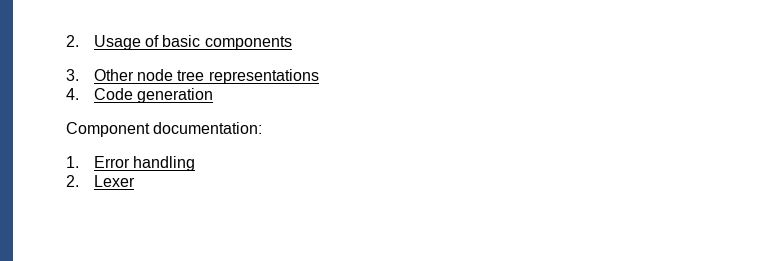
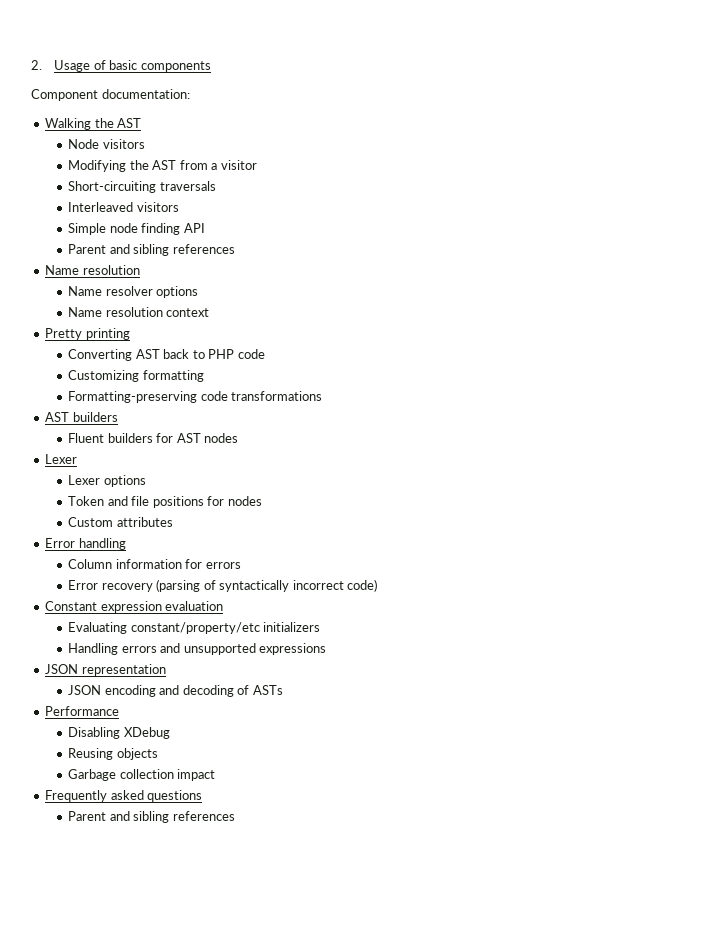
- 3. Other node tree representations
- 4. Code generation
  Component documentation:
- 1. Error handling
- 2. Lexer
+ Walking the AST
+ Node visitors
+ Modifying the AST from a visitor
+ Short-circuiting traversals
+ Interleaved visitors
+ Simple node finding API
+ Parent and sibling references
+ Name resolution
+ Name resolver options
+ Name resolution context
+ Pretty printing
+ Converting AST back to PHP code
+ Customizing formatting
+ Formatting-preserving code transformations
+ AST builders
+ Fluent builders for AST nodes
+ Lexer
+ Lexer options
+ Token and file positions for nodes
+ Custom attributes
+ Error handling
+ Column information for errors
+ Error recovery (parsing of syntactically incorrect code)
+ Constant expression evaluation
+ Evaluating constant/property/etc initializers
+ Handling errors and unsupported expressions
+ JSON representation
+ JSON encoding and decoding of ASTs
+ Performance
+ Disabling XDebug
+ Reusing objects
+ Garbage collection impact
+ Frequently asked questions
+ Parent and sibling references

